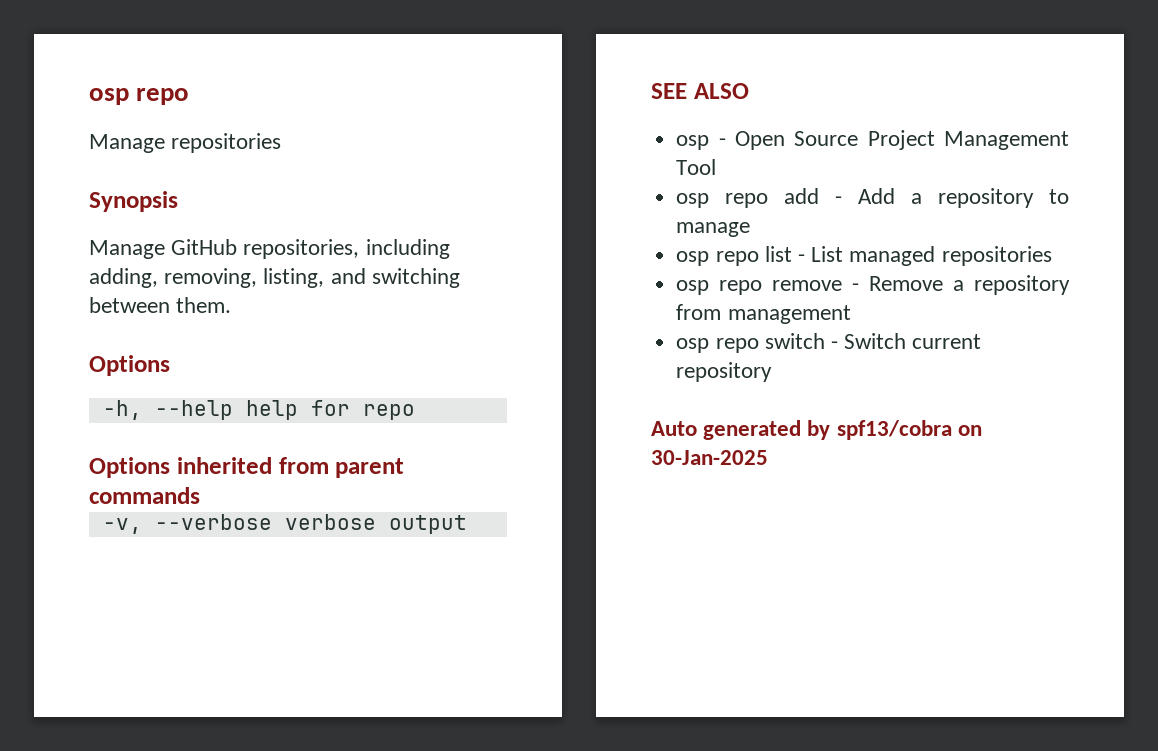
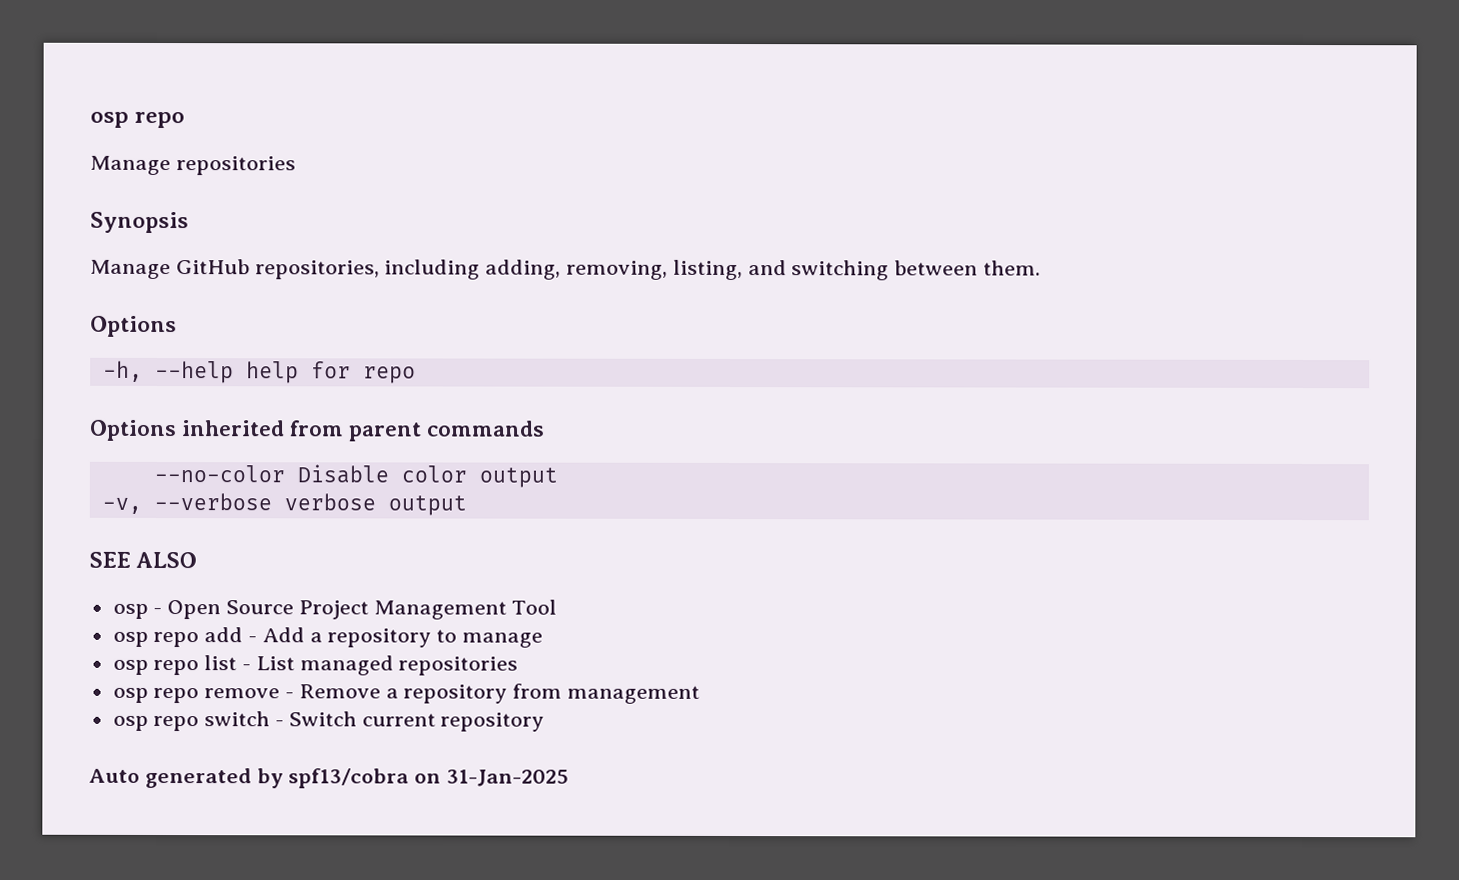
+ --no-color Disable color output
- Auto generated by spf13/cobra on 30-Jan-2025
+ Auto generated by spf13/cobra on 31-Jan-2025

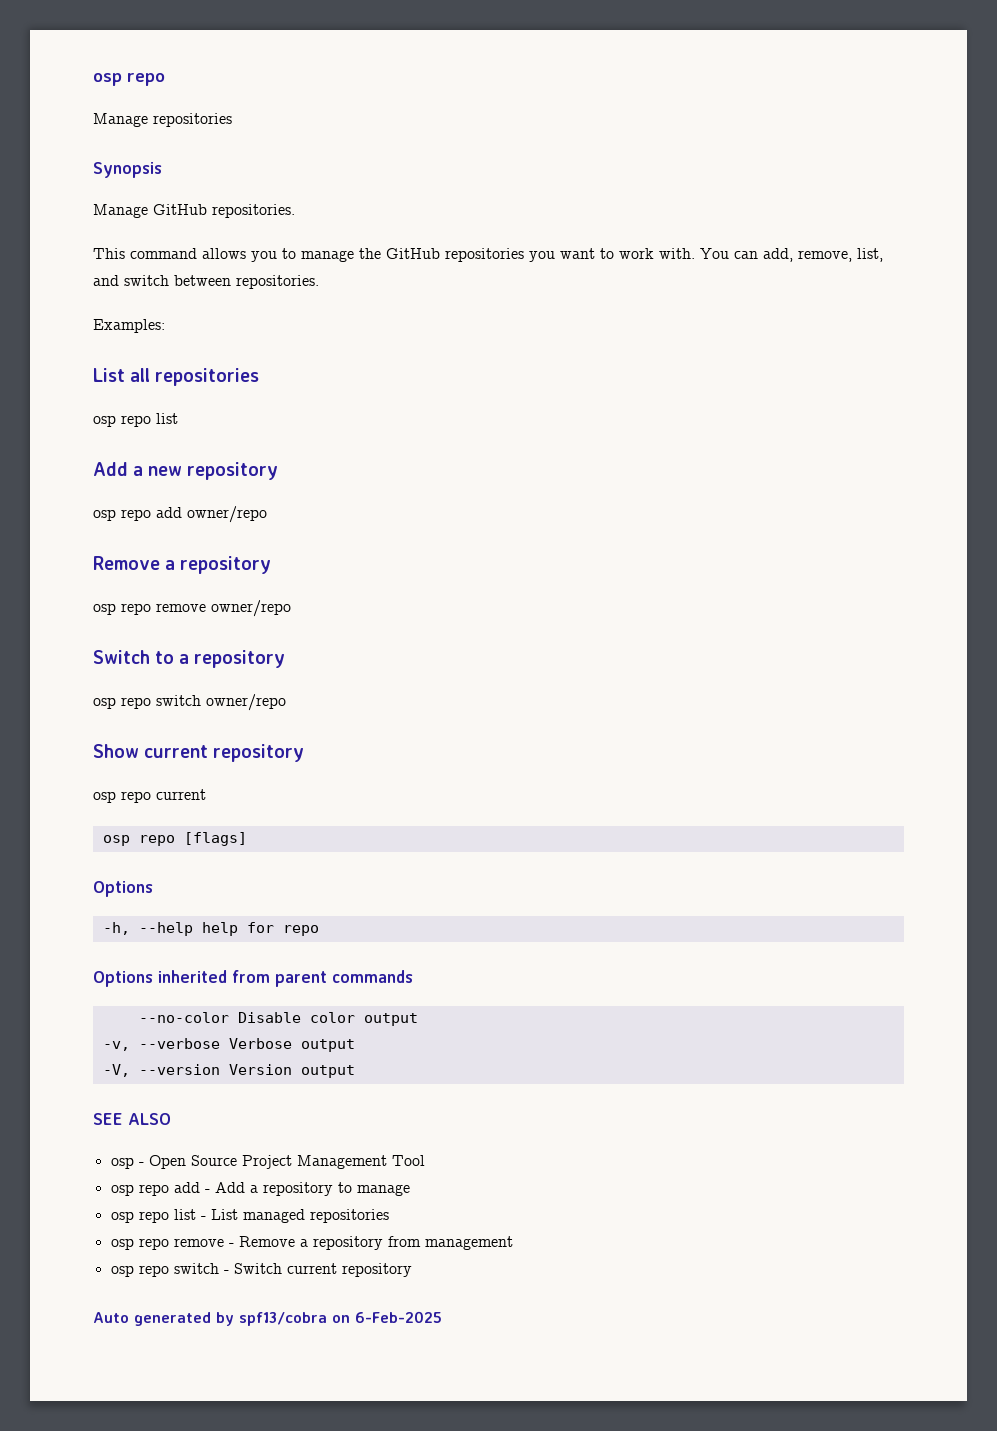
- Manage GitHub repositories, including adding, removing, listing, and switching between them.
+ Manage GitHub repositories.
+ This command allows you to manage the GitHub repositories you want to work with. You can add, remove, list, and switch between repositories.
+ Examples:
+ List all repositories
+ osp repo list
+ Add a new repository
+ osp repo add owner/repo
+ Remove a repository
+ osp repo remove owner/repo
+ Switch to a repository
+ osp repo switch owner/repo
+ Show current repository
+ osp repo current
+ osp repo [flags]
- -v, --verbose verbose output
+ -v, --verbose Verbose output
+ -V, --version Version output
- Auto generated by spf13/cobra on 31-Jan-2025
+ Auto generated by spf13/cobra on 6-Feb-2025

